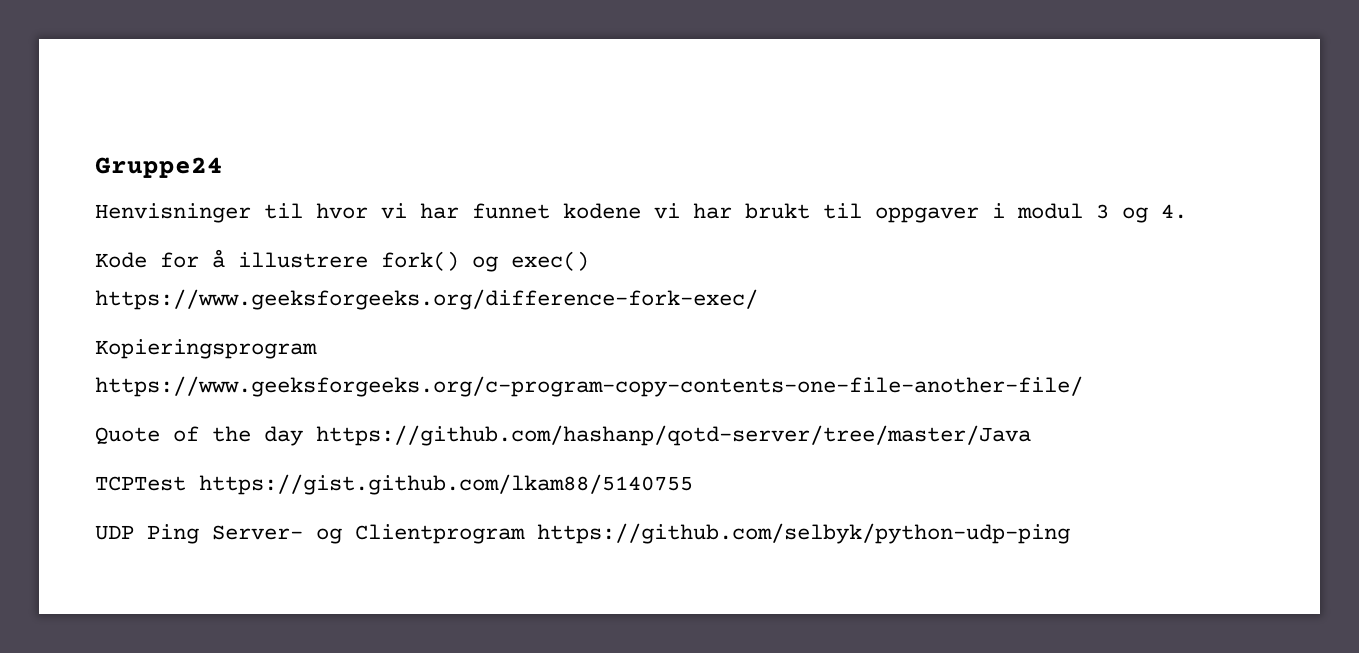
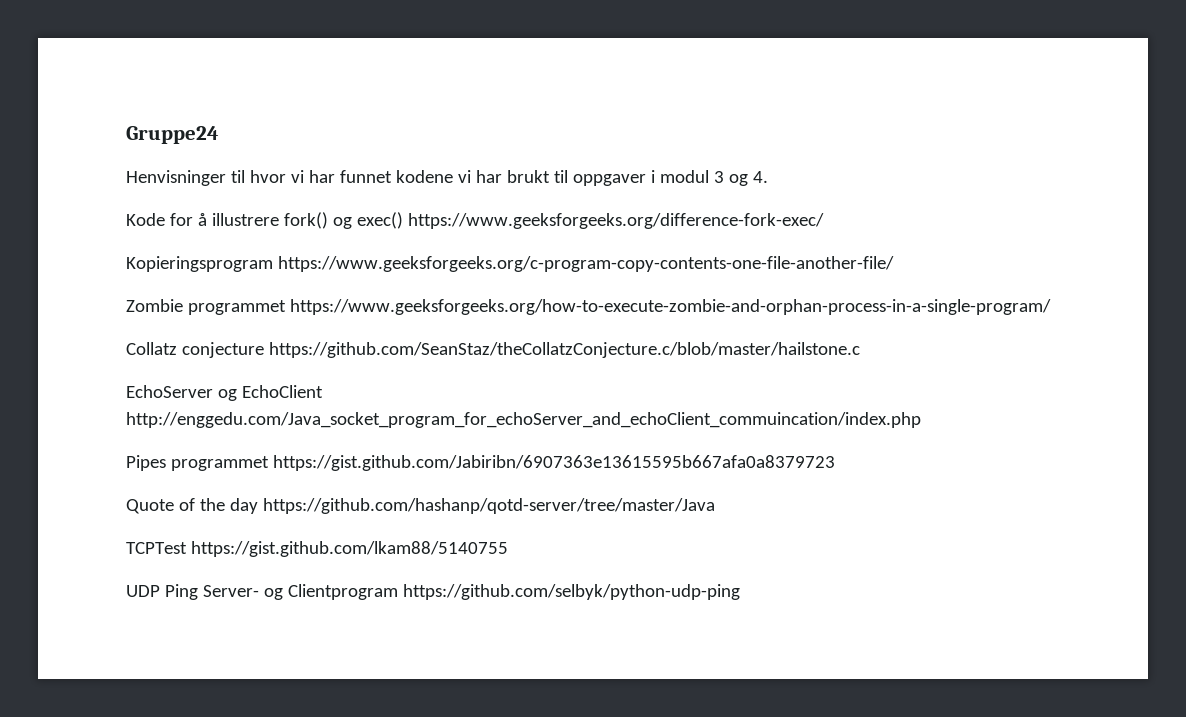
+ Zombie programmet https://www.geeksforgeeks.org/how-to-execute-zombie-and-orphan-process-in-a-single-program/
+ Collatz conjecture https://github.com/SeanStaz/theCollatzConjecture.c/blob/master/hailstone.c
+ EchoServer og EchoClient http://enggedu.com/Java_socket_program_for_echoServer_and_echoClient_commuincation/index.php
+ Pipes programmet https://gist.github.com/Jabiribn/6907363e13615595b667afa0a8379723

